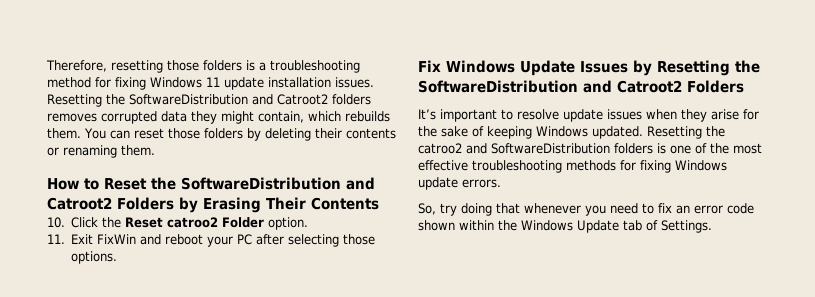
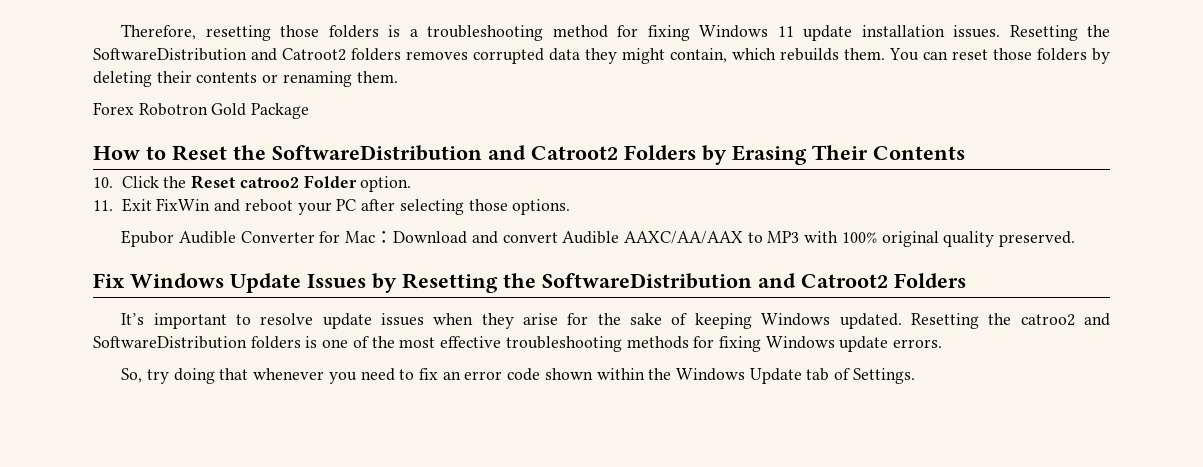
+ Forex Robotron Gold Package
+ Epubor Audible Converter for Mac：Download and convert Audible AAXC/AA/AAX to MP3 with 100% original quality preserved.

